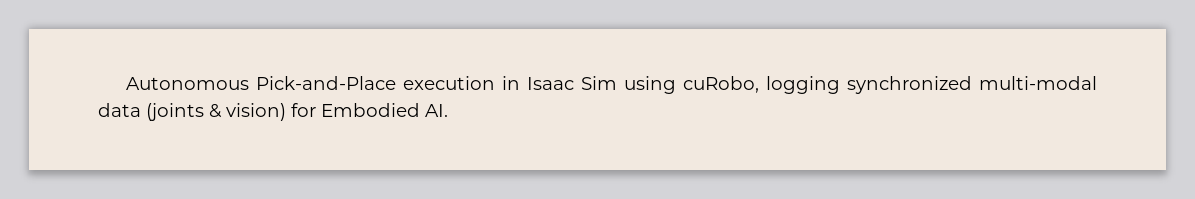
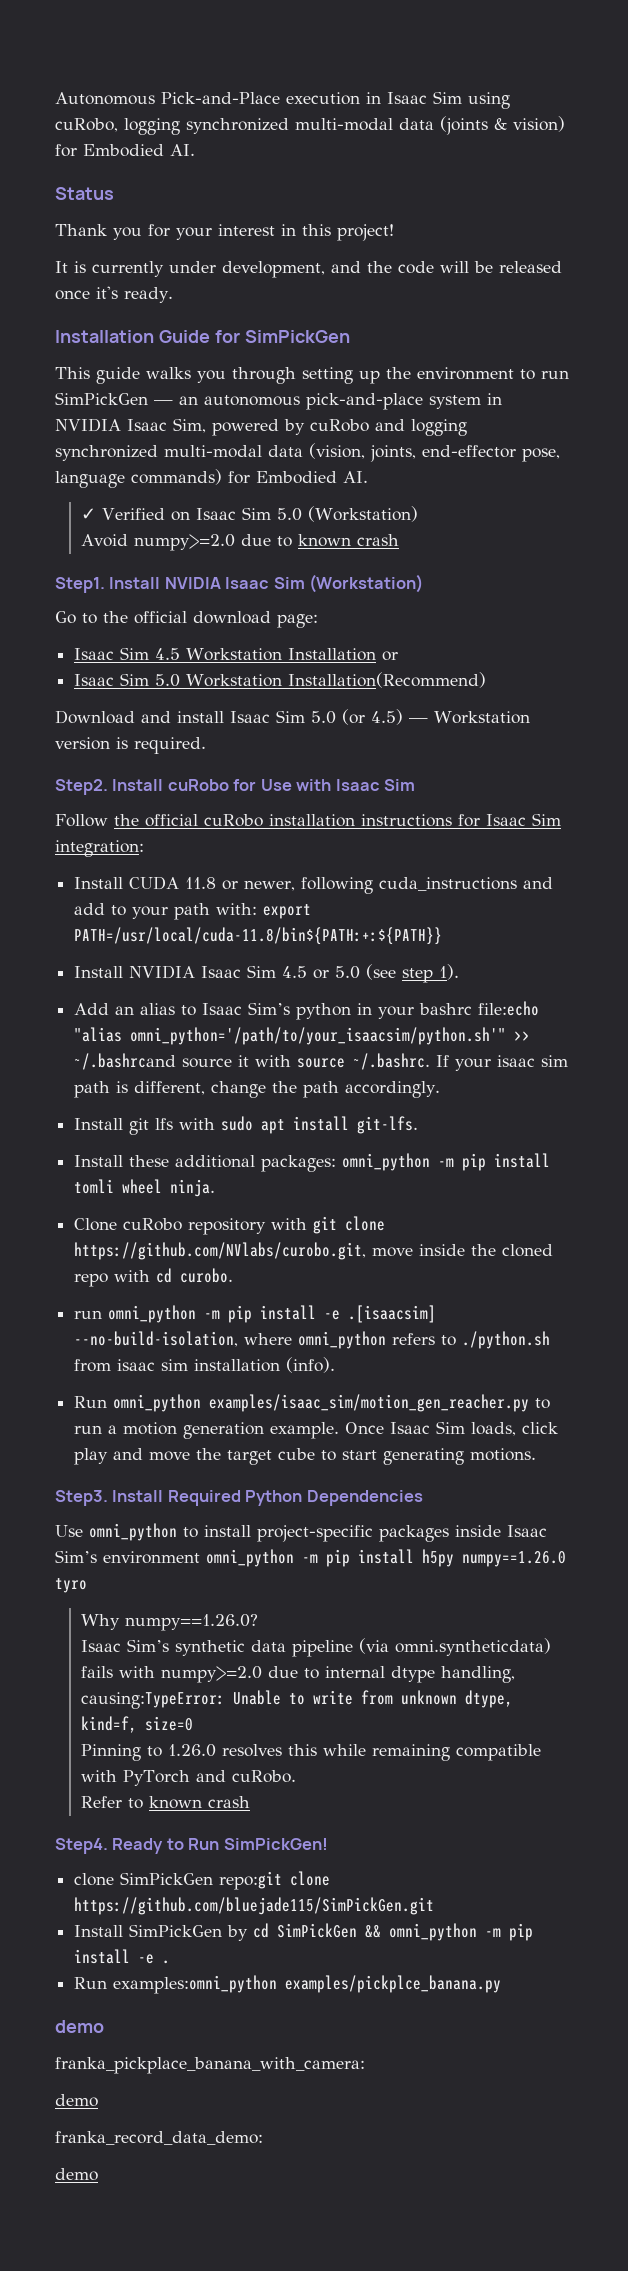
+ Status
+ Thank you for your interest in this project!
+ It is currently under development, and the code will be released once it's ready.
+ Installation Guide for SimPickGen
+ This guide walks you through setting up the environment to run SimPickGen — an autonomous pick-and-place system in NVIDIA Isaac Sim, powered by cuRobo and logging synchronized multi-modal data (vision, joints, end-effector pose, language commands) for Embodied AI.
+ ✓ Verified on Isaac Sim 5.0 (Workstation)
+ Avoid numpy>=2.0 due to known crash
+ Step1. Install NVIDIA Isaac Sim (Workstation)
+ Go to the official download page:
+ Isaac Sim 4.5 Workstation Installation or
+ Isaac Sim 5.0 Workstation Installation(Recommend)
+ Download and install Isaac Sim 5.0 (or 4.5) — Workstation version is required.
+ Step2. Install cuRobo for Use with Isaac Sim
+ Follow the official cuRobo installation instructions for Isaac Sim integration:
+ Install CUDA 11.8 or newer, following cuda_instructions and add to your path with: export PATH=/usr/local/cuda-11.8/bin${PATH:+:${PATH}}
+ Install NVIDIA Isaac Sim 4.5 or 5.0 (see step 1).
+ Add an alias to Isaac Sim’s python in your bashrc file:echo "alias omni_python='/path/to/your_isaacsim/python.sh'" >> ~/.bashrcand source it with source ~/.bashrc. If your isaac sim path is different, change the path accordingly.
+ Install git lfs with sudo apt install git-lfs.
+ Install these additional packages: omni_python -m pip install tomli wheel ninja.
+ Clone cuRobo repository with git clone https://github.com/NVlabs/curobo.git, move inside the cloned repo with cd curobo.
+ run omni_python -m pip install -e .[isaacsim] --no-build-isolation, where omni_python refers to ./python.sh from isaac sim installation (info).
+ Run omni_python examples/isaac_sim/motion_gen_reacher.py to run a motion generation example. Once Isaac Sim loads, click play and move the target cube to start generating motions.
+ Step3. Install Required Python Dependencies
+ Use omni_python to install project-specific packages inside Isaac Sim’s environment omni_python -m pip install h5py numpy==1.26.0 tyro
+ Why numpy==1.26.0?
+ Isaac Sim’s synthetic data pipeline (via omni.syntheticdata) fails with numpy>=2.0 due to internal dtype handling, causing:TypeError: Unable to write from unknown dtype, kind=f, size=0
+ Pinning to 1.26.0 resolves this while remaining compatible with PyTorch and cuRobo.
+ Refer to known crash
+ Step4. Ready to Run SimPickGen!
+ clone SimPickGen repo:git clone https://github.com/bluejade115/SimPickGen.git
+ Install SimPickGen by cd SimPickGen && omni_python -m pip install -e .
+ Run examples:omni_python examples/pickplce_banana.py
+ demo
+ franka_pickplace_banana_with_camera:
+ demo
+ franka_record_data_demo:
+ demo

